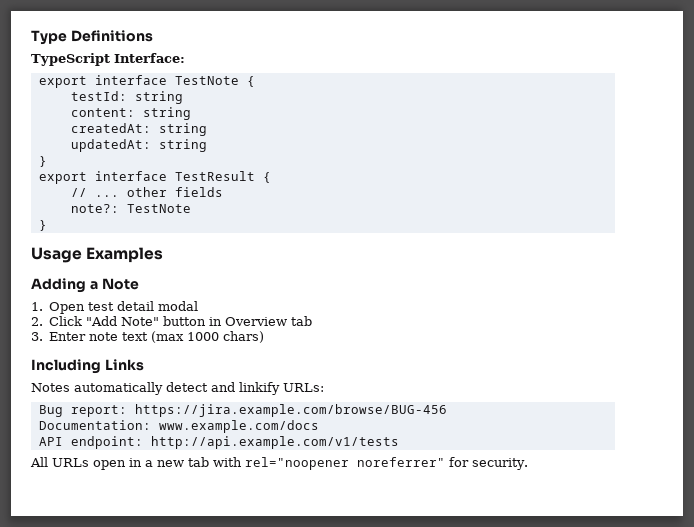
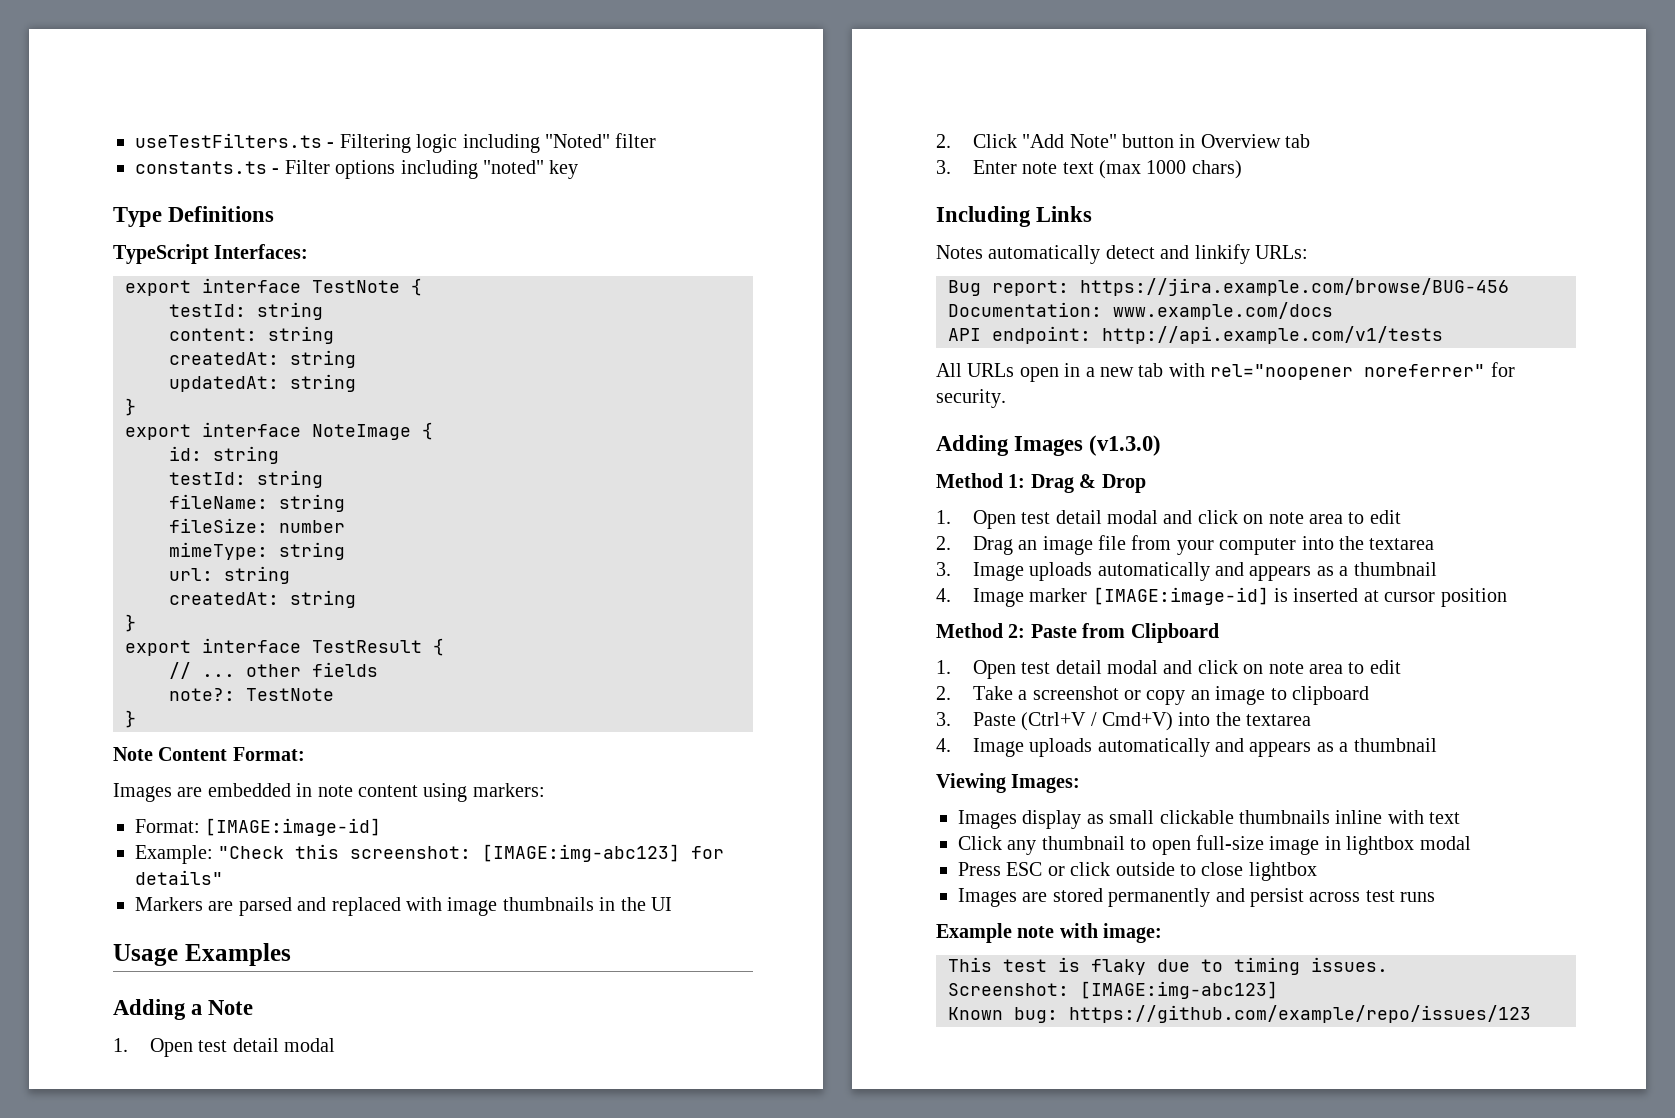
+ useTestFilters.ts - Filtering logic including "Noted" filter
+ constants.ts - Filter options including "noted" key
- TypeScript Interface:
+ TypeScript Interfaces:
+ export interface NoteImage {
+ id: string
+ testId: string
+ fileName: string
+ fileSize: number
+ mimeType: string
+ url: string
+ createdAt: string
+ }
+ Note Content Format:
+ Images are embedded in note content using markers:
+ Format: [IMAGE:image-id]
+ Example: "Check this screenshot: [IMAGE:img-abc123] for details"
+ Markers are parsed and replaced with image thumbnails in the UI
+ Adding Images (v1.3.0)
+ Method 1: Drag & Drop
+ 1. Open test detail modal and click on note area to edit
+ 2. Drag an image file from your computer into the textarea
+ 3. Image uploads automatically and appears as a thumbnail
+ 4. Image marker [IMAGE:image-id] is inserted at cursor position
+ Method 2: Paste from Clipboard
+ 1. Open test detail modal and click on note area to edit
+ 2. Take a screenshot or copy an image to clipboard
+ 3. Paste (Ctrl+V / Cmd+V) into the textarea
+ 4. Image uploads automatically and appears as a thumbnail
+ Viewing Images:
+ Images display as small clickable thumbnails inline with text
+ Click any thumbnail to open full-size image in lightbox modal
+ Press ESC or click outside to close lightbox
+ Images are stored permanently and persist across test runs
+ Example note with image:
+ This test is flaky due to timing issues.
+ Screenshot: [IMAGE:img-abc123]
+ Known bug: https://github.com/example/repo/issues/123

